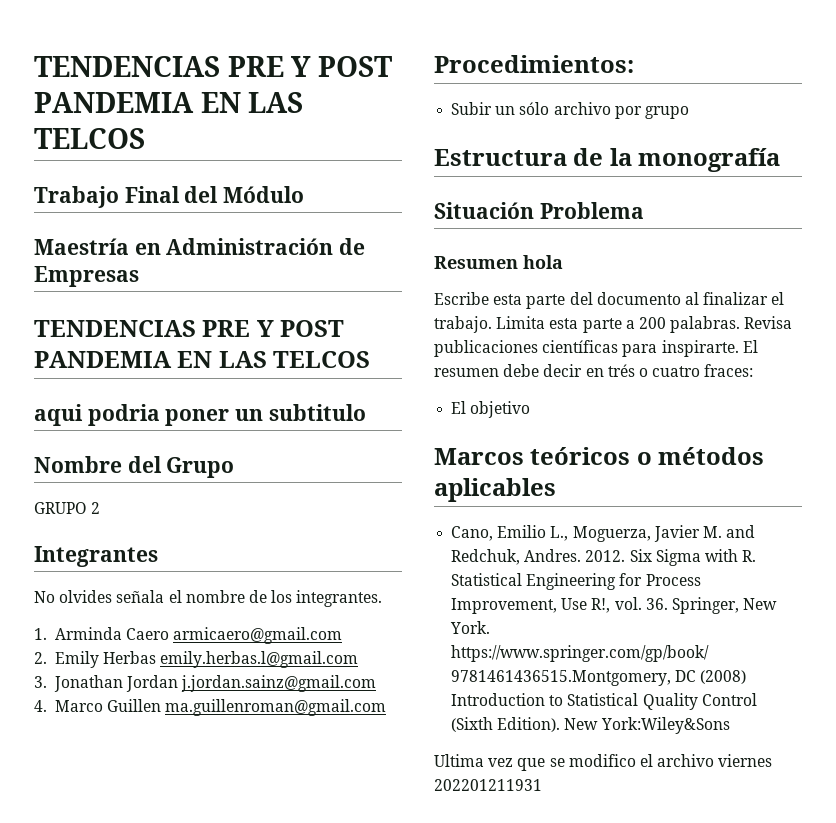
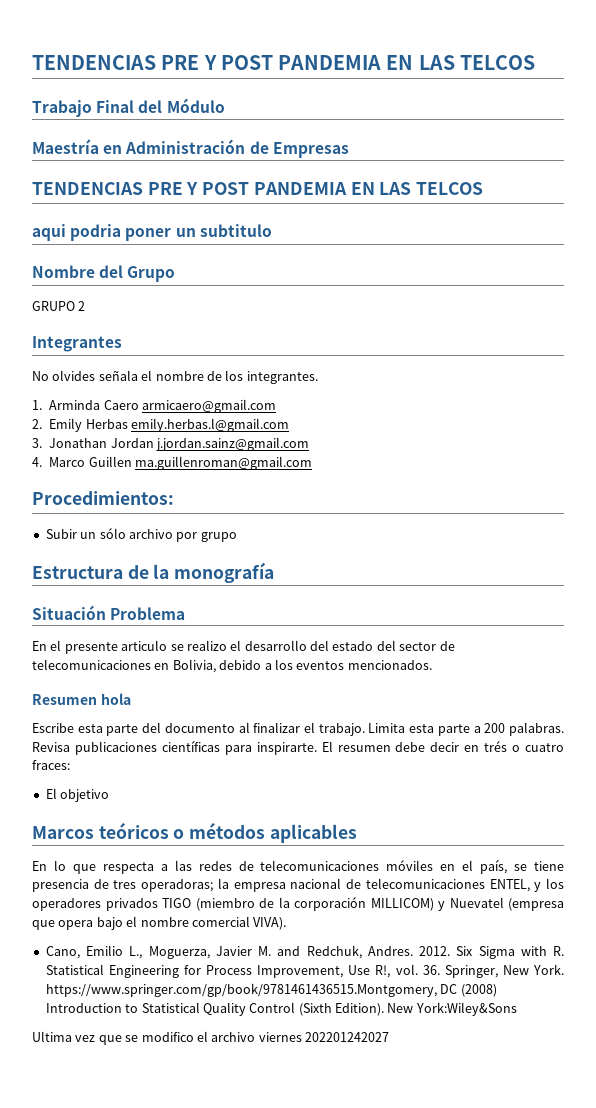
+ En el presente articulo se realizo el desarrollo del estado del sector de telecomunicaciones en Bolivia, debido a los eventos mencionados.
+ En lo que respecta a las redes de telecomunicaciones móviles en el país, se tiene presencia de tres operadoras; la empresa nacional de telecomunicaciones ENTEL, y los operadores privados TIGO (miembro de la corporación MILLICOM) y Nuevatel (empresa que opera bajo el nombre comercial VIVA).
- Ultima vez que se modifico el archivo viernes 202201211931
+ Ultima vez que se modifico el archivo viernes 202201242027

